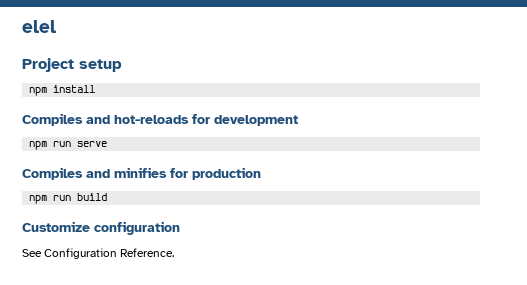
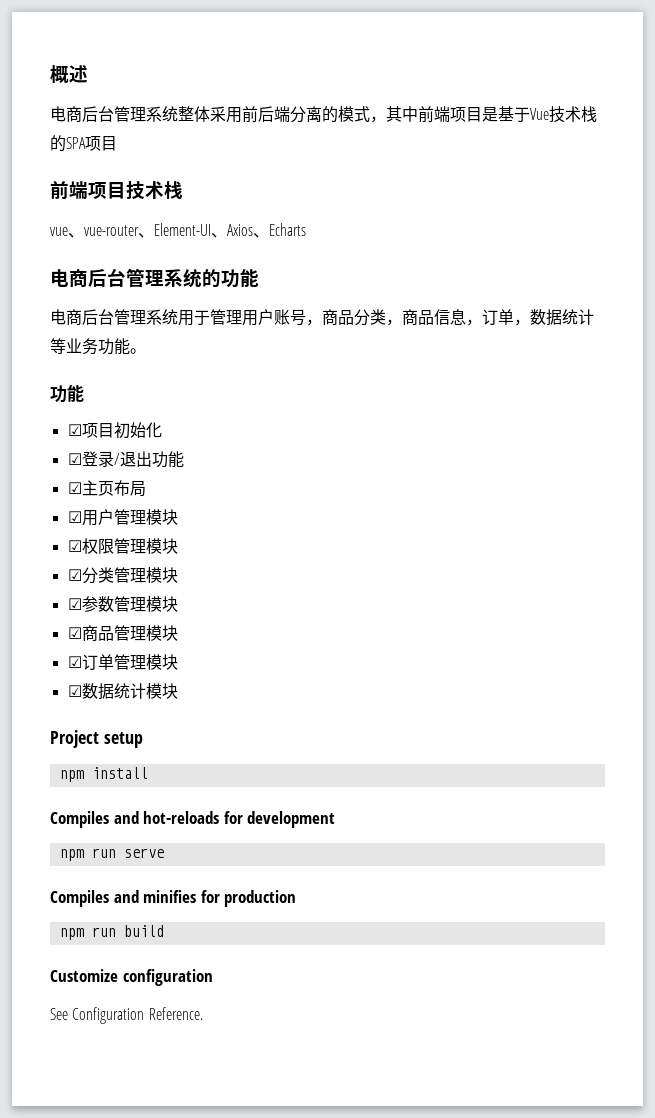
- elel
+ 概述
+ 电商后台管理系统整体采用前后端分离的模式，其中前端项目是基于Vue技术栈的SPA项目
+ 前端项目技术栈
+ vue、vue-router、Element-UI、Axios、Echarts
+ 电商后台管理系统的功能
+ 电商后台管理系统用于管理用户账号，商品分类，商品信息，订单，数据统计等业务功能。
+ 功能
+ ☑项目初始化
+ ☑登录/退出功能
+ ☑主页布局
+ ☑用户管理模块
+ ☑权限管理模块
+ ☑分类管理模块
+ ☑参数管理模块
+ ☑商品管理模块
+ ☑订单管理模块
+ ☑数据统计模块

